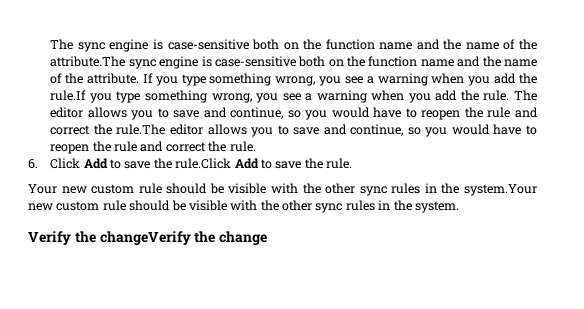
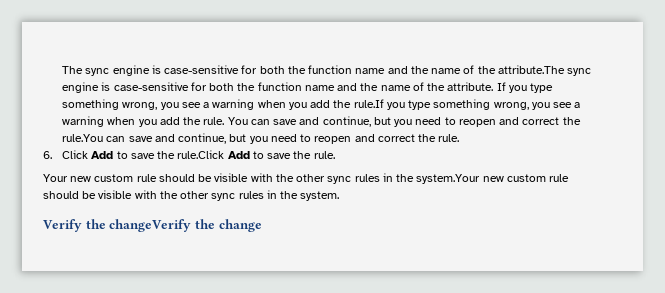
- The sync engine is case-sensitive both on the function name and the name of the attribute.The sync engine is case-sensitive both on the function name and the name of the attribute.
+ The sync engine is case-sensitive for both the function name and the name of the attribute.The sync engine is case-sensitive for both the function name and the name of the attribute.
- The editor allows you to save and continue, so you would have to reopen the rule and correct the rule.The editor allows you to save and continue, so you would have to reopen the rule and correct the rule.
+ You can save and continue, but you need to reopen and correct the rule.You can save and continue, but you need to reopen and correct the rule.

